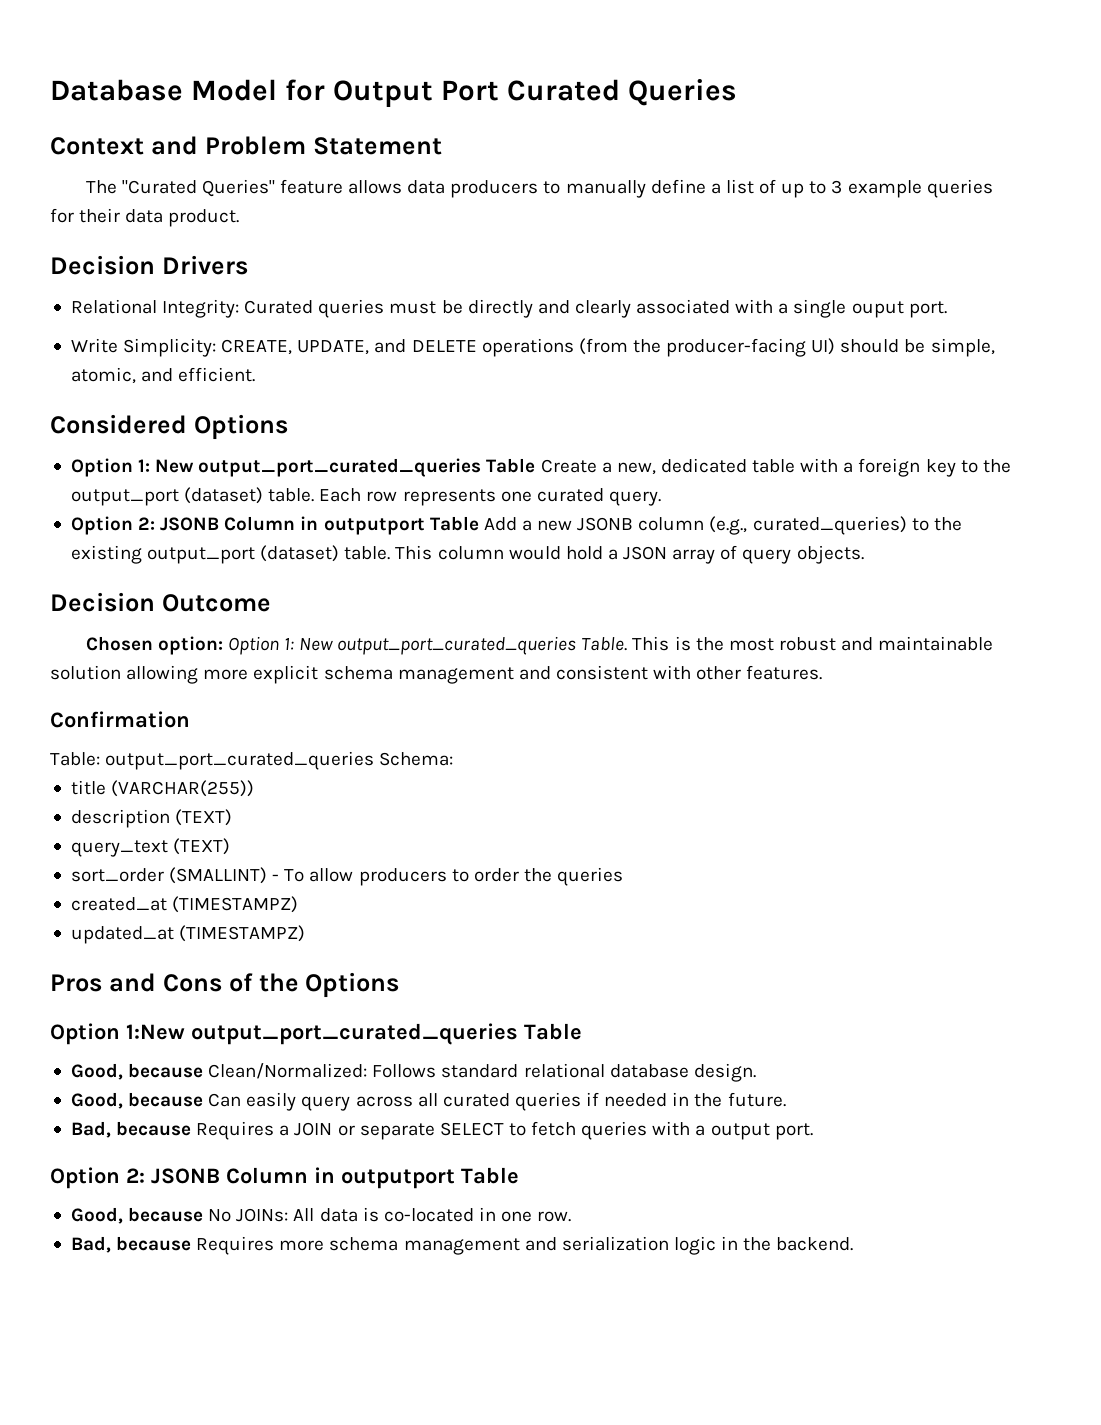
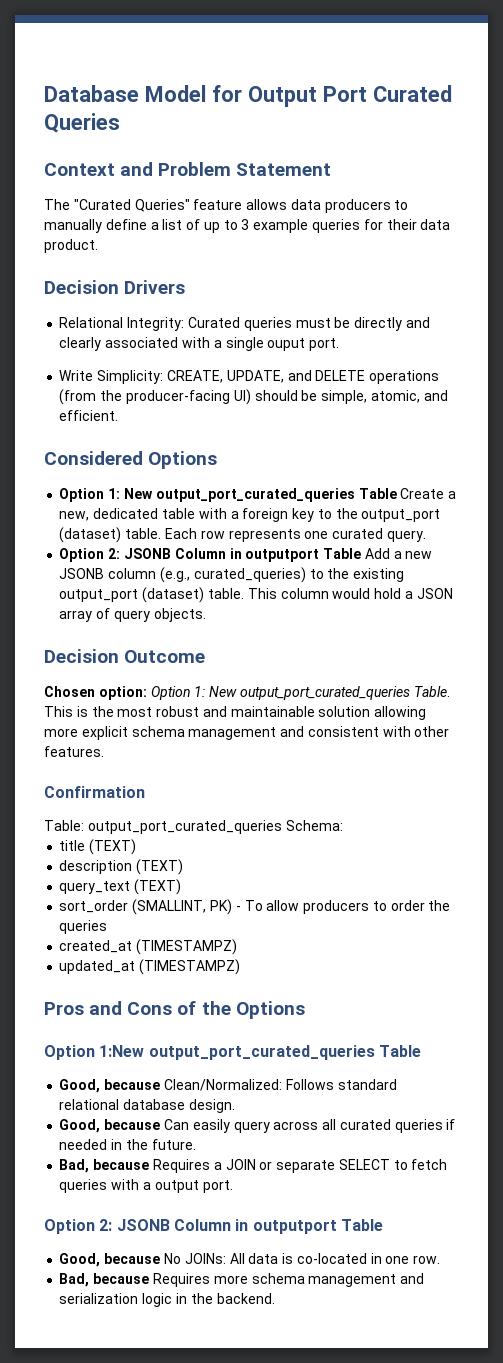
- title (VARCHAR(255))
+ title (TEXT)
- sort_order (SMALLINT) - To allow producers to order the queries
+ sort_order (SMALLINT, PK) - To allow producers to order the queries

